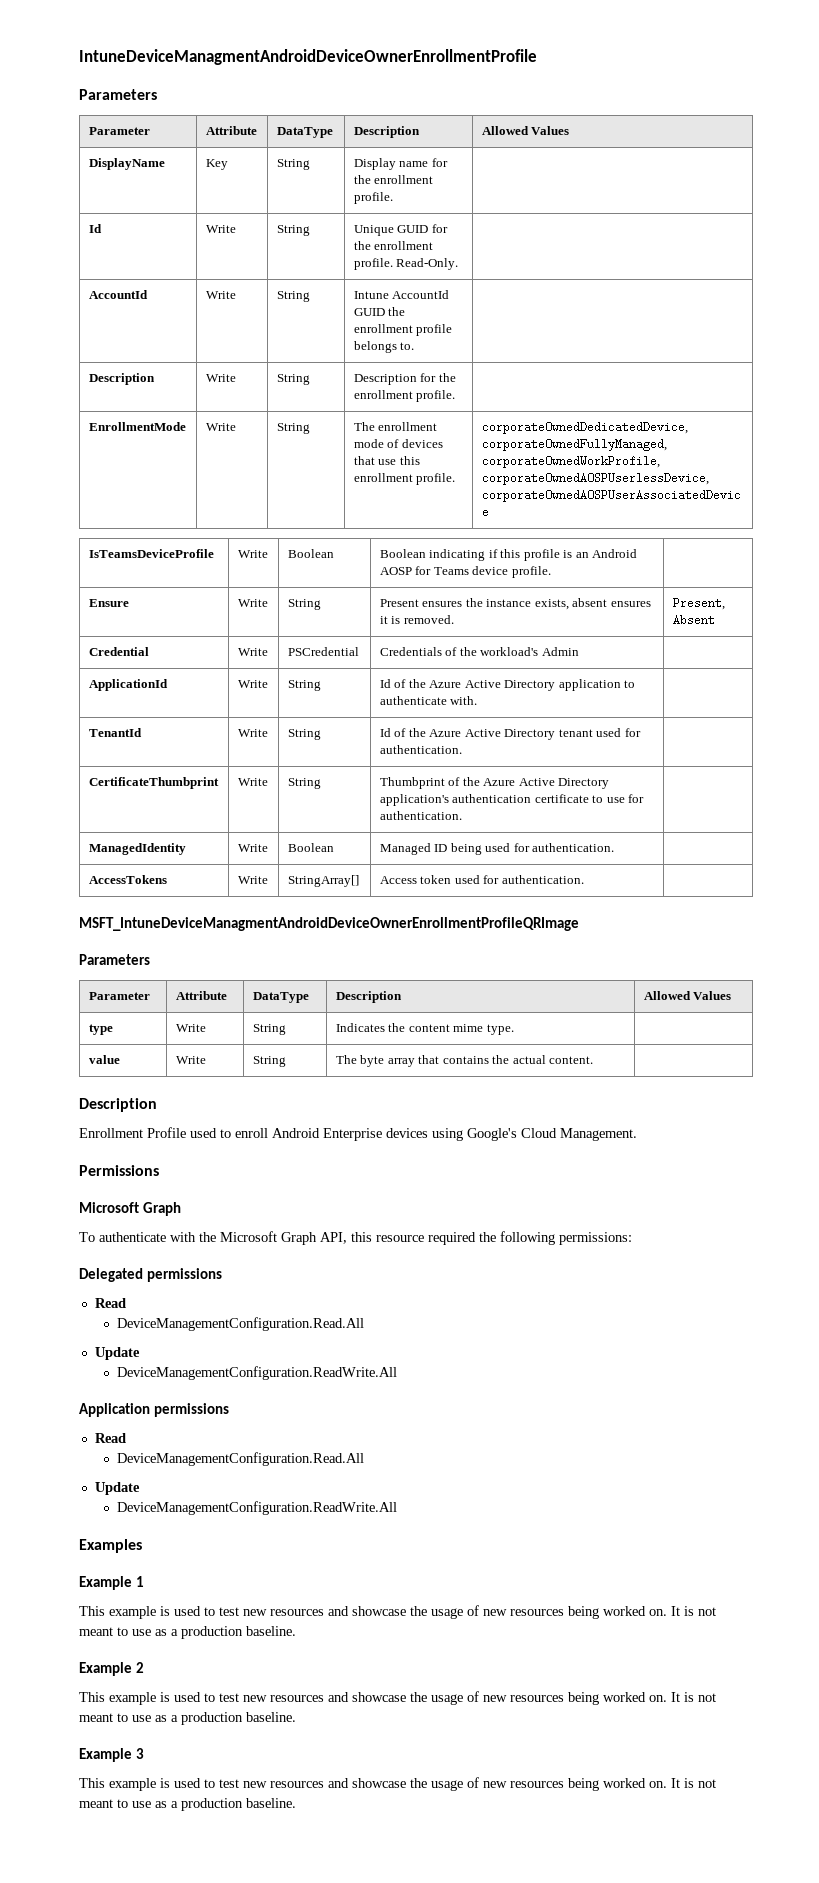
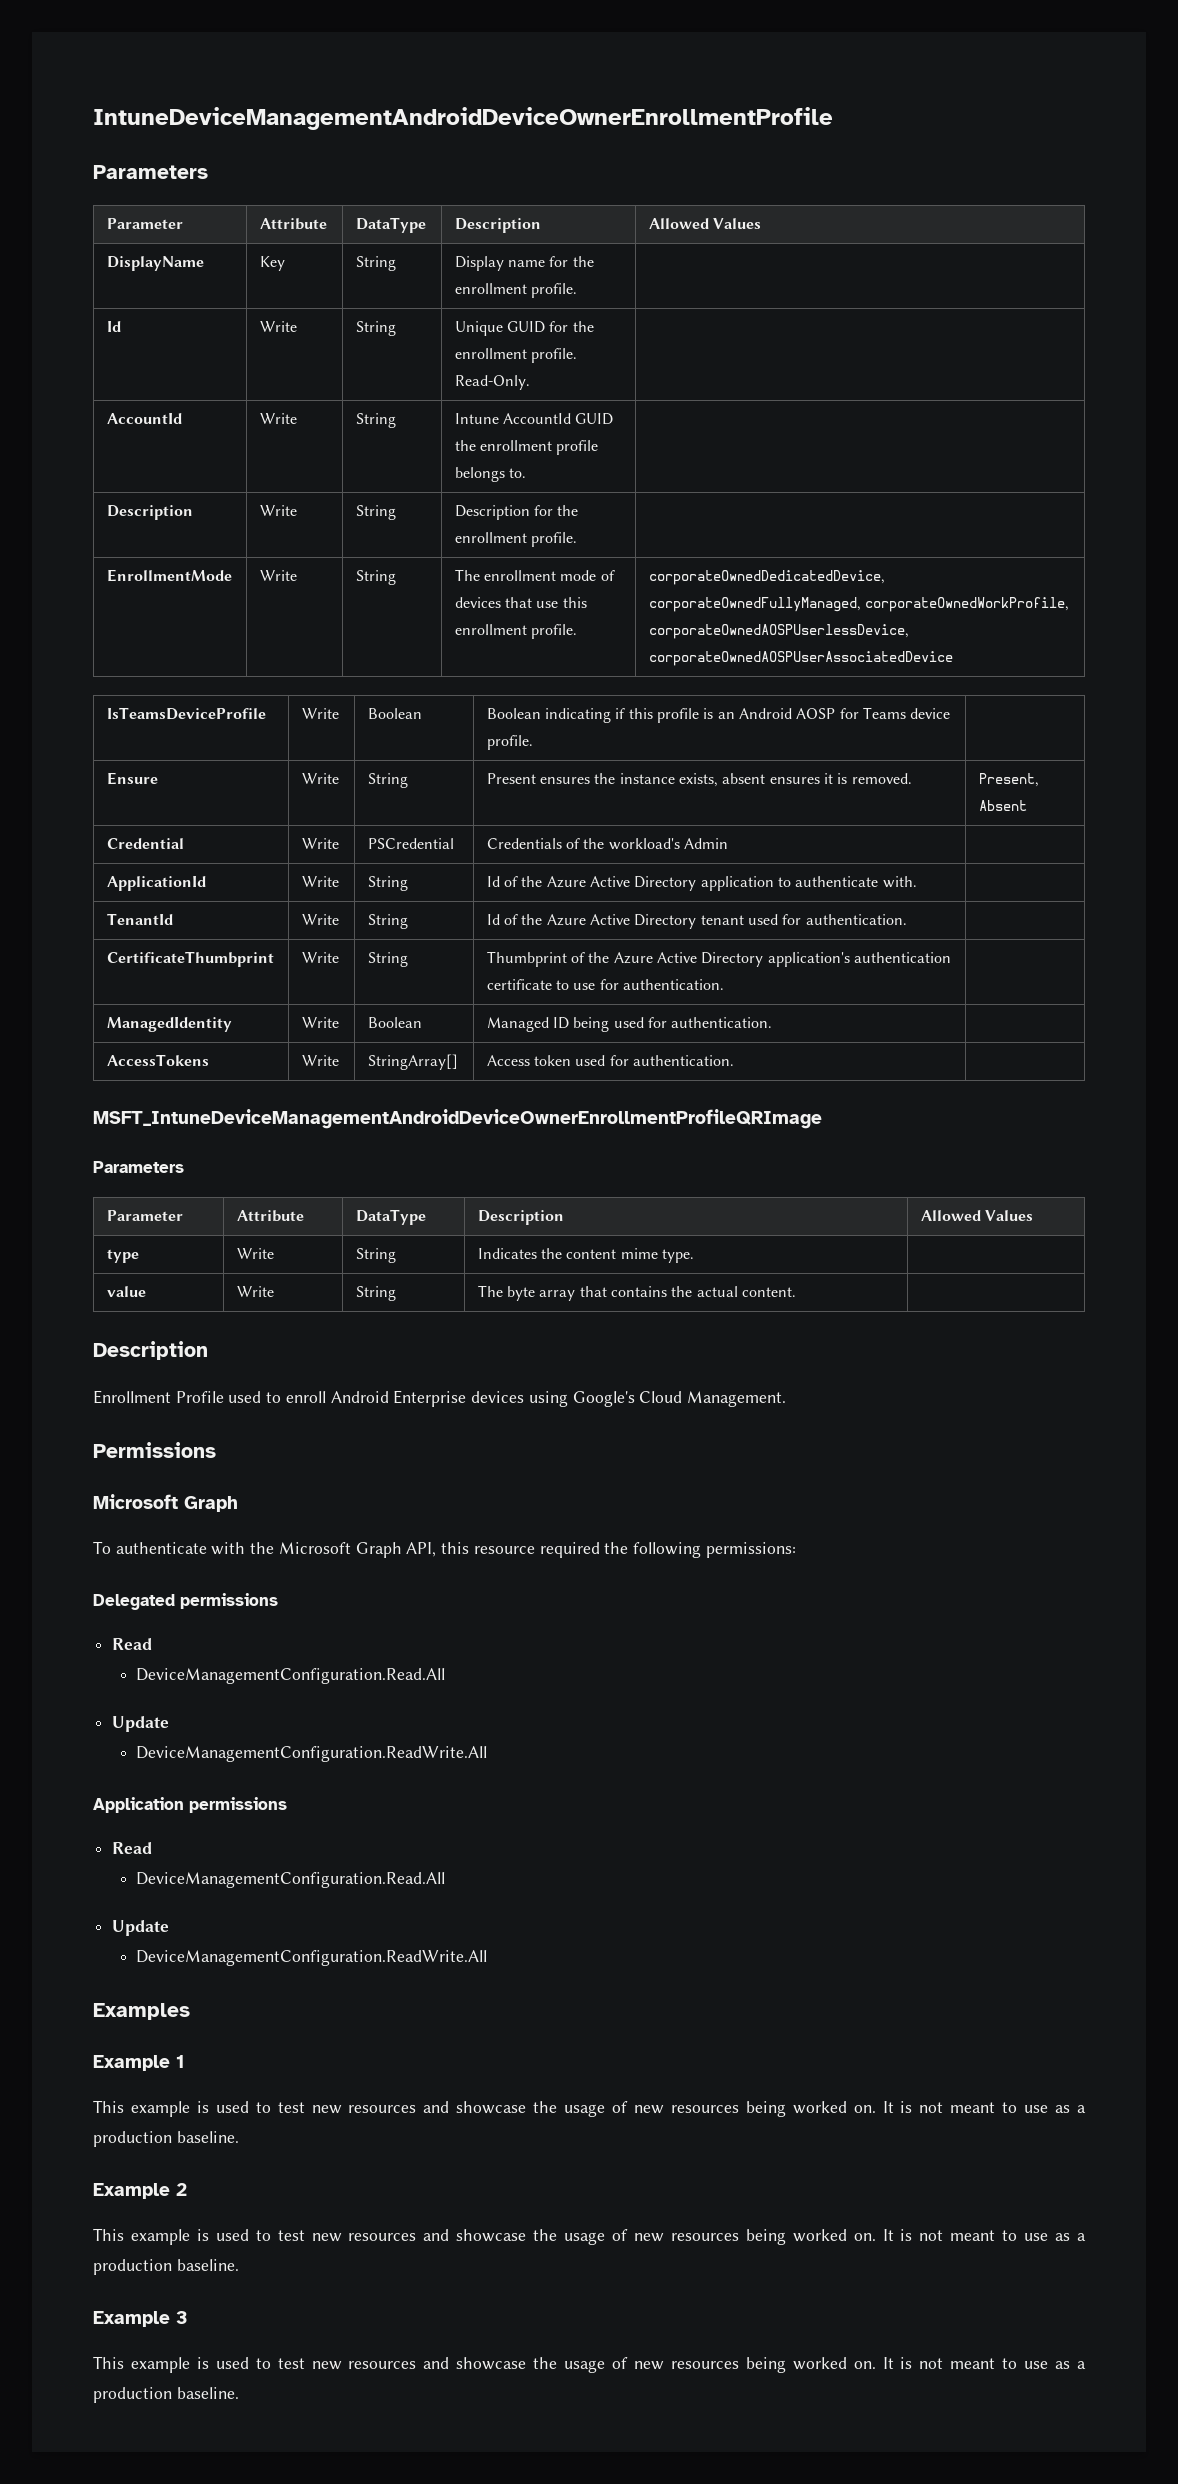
- IntuneDeviceManagmentAndroidDeviceOwnerEnrollmentProfile
+ IntuneDeviceManagementAndroidDeviceOwnerEnrollmentProfile
- MSFT_IntuneDeviceManagmentAndroidDeviceOwnerEnrollmentProfileQRImage
+ MSFT_IntuneDeviceManagementAndroidDeviceOwnerEnrollmentProfileQRImage

